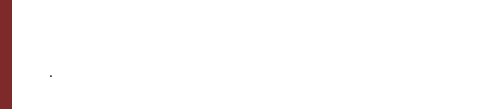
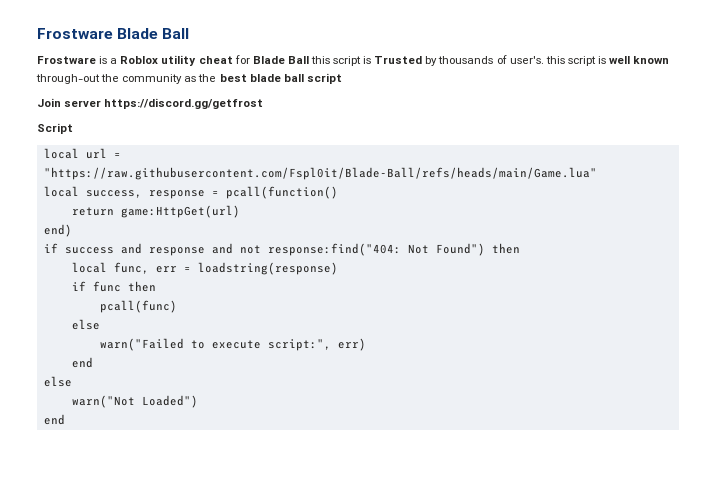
- .
+ Frostware Blade Ball
+ Frostware is a Roblox utility cheat for Blade Ball this script is Trusted by thousands of user's. this script is well known through-out the community as the best blade ball script
+ Join server https://discord.gg/getfrost
+ Script
+ local url = "https://raw.githubusercontent.com/Fspl0it/Blade-Ball/refs/heads/main/Game.lua"
+ local success, response = pcall(function()
+ return game:HttpGet(url)
+ end)
+ if success and response and not response:find("404: Not Found") then
+ local func, err = loadstring(response)
+ if func then
+ pcall(func)
+ else
+ warn("Failed to execute script:", err)
+ end
+ else
+ warn("Not Loaded")
+ end

